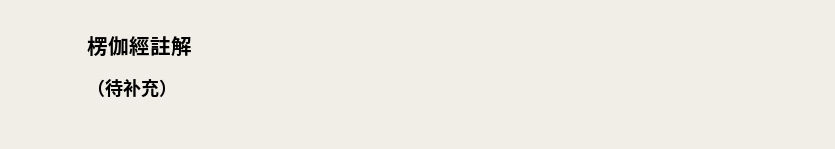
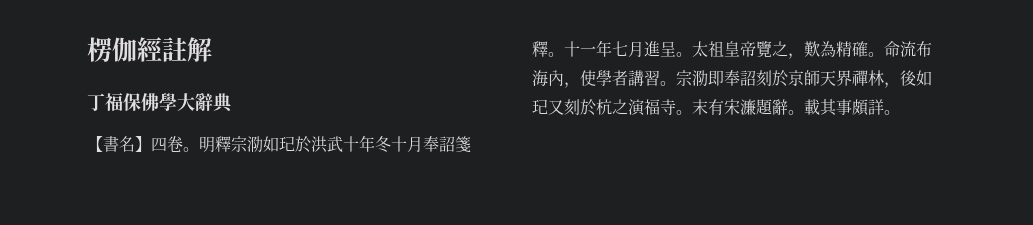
- （待补充）
+ 丁福保佛學大辭典
+ 【書名】四卷。明釋宗泐如玘於洪武十年冬十月奉詔箋釋。十一年七月進呈。太祖皇帝覽之，歎為精確。命流布海內，使學者講習。宗泐即奉詔刻於京師天界禪林，後如玘又刻於杭之演福寺。末有宋濂題辭。載其事頗詳。

